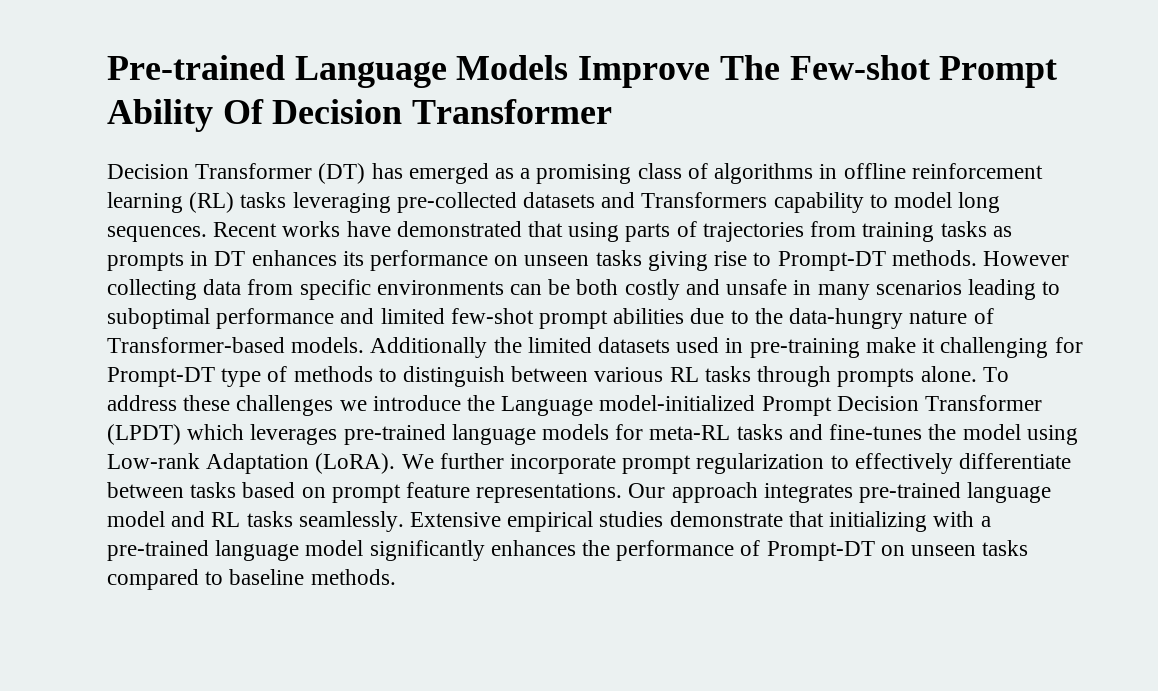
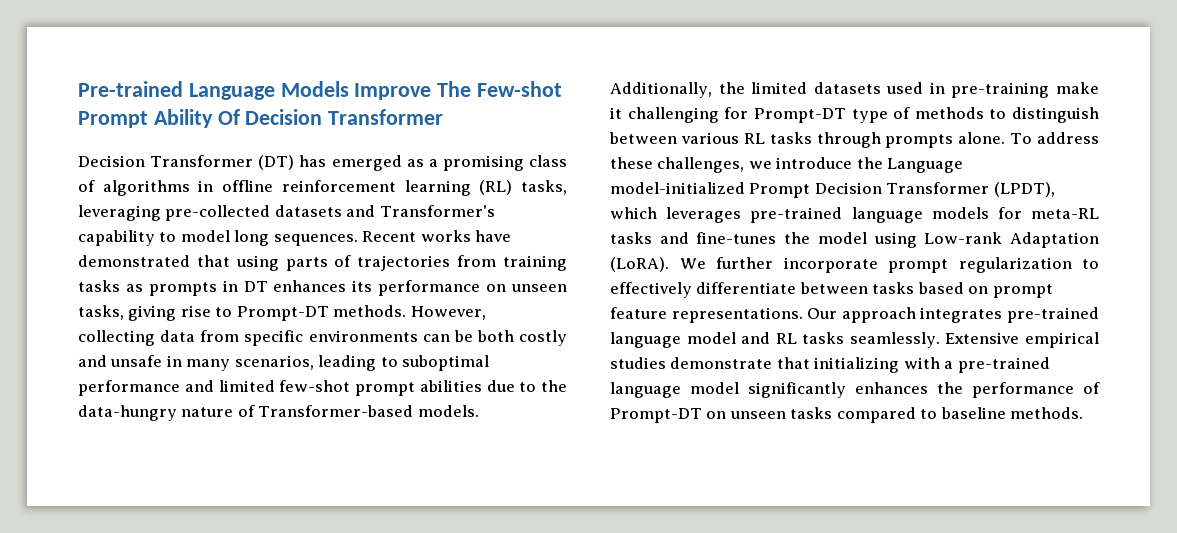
- Decision Transformer (DT) has emerged as a promising class of algorithms in offline reinforcement learning (RL) tasks leveraging pre-collected datasets and Transformers capability to model long sequences.
+ Decision Transformer (DT) has emerged as a promising class of algorithms in offline reinforcement learning (RL) tasks, leveraging pre-collected datasets and Transformer's capability to model long sequences.
- Recent works have demonstrated that using parts of trajectories from training tasks as prompts in DT enhances its performance on unseen tasks giving rise to Prompt-DT methods.
+ Recent works have demonstrated that using parts of trajectories from training tasks as prompts in DT enhances its performance on unseen tasks, giving rise to Prompt-DT methods.
- However collecting data from specific environments can be both costly and unsafe in many scenarios leading to suboptimal performance and limited few-shot prompt abilities due to the data-hungry nature of Transformer-based models.
+ However, collecting data from specific environments can be both costly and unsafe in many scenarios, leading to suboptimal performance and limited few-shot prompt abilities due to the data-hungry nature of Transformer-based models.
- Additionally the limited datasets used in pre-training make it challenging for Prompt-DT type of methods to distinguish between various RL tasks through prompts alone.
+ Additionally, the limited datasets used in pre-training make it challenging for Prompt-DT type of methods to distinguish between various RL tasks through prompts alone.
- To address these challenges we introduce the Language model-initialized Prompt Decision Transformer (LPDT) which leverages pre-trained language models for meta-RL tasks and fine-tunes the model using Low-rank Adaptation (LoRA).
+ To address these challenges, we introduce the Language model-initialized Prompt Decision Transformer (LPDT), which leverages pre-trained language models for meta-RL tasks and fine-tunes the model using Low-rank Adaptation (LoRA).

